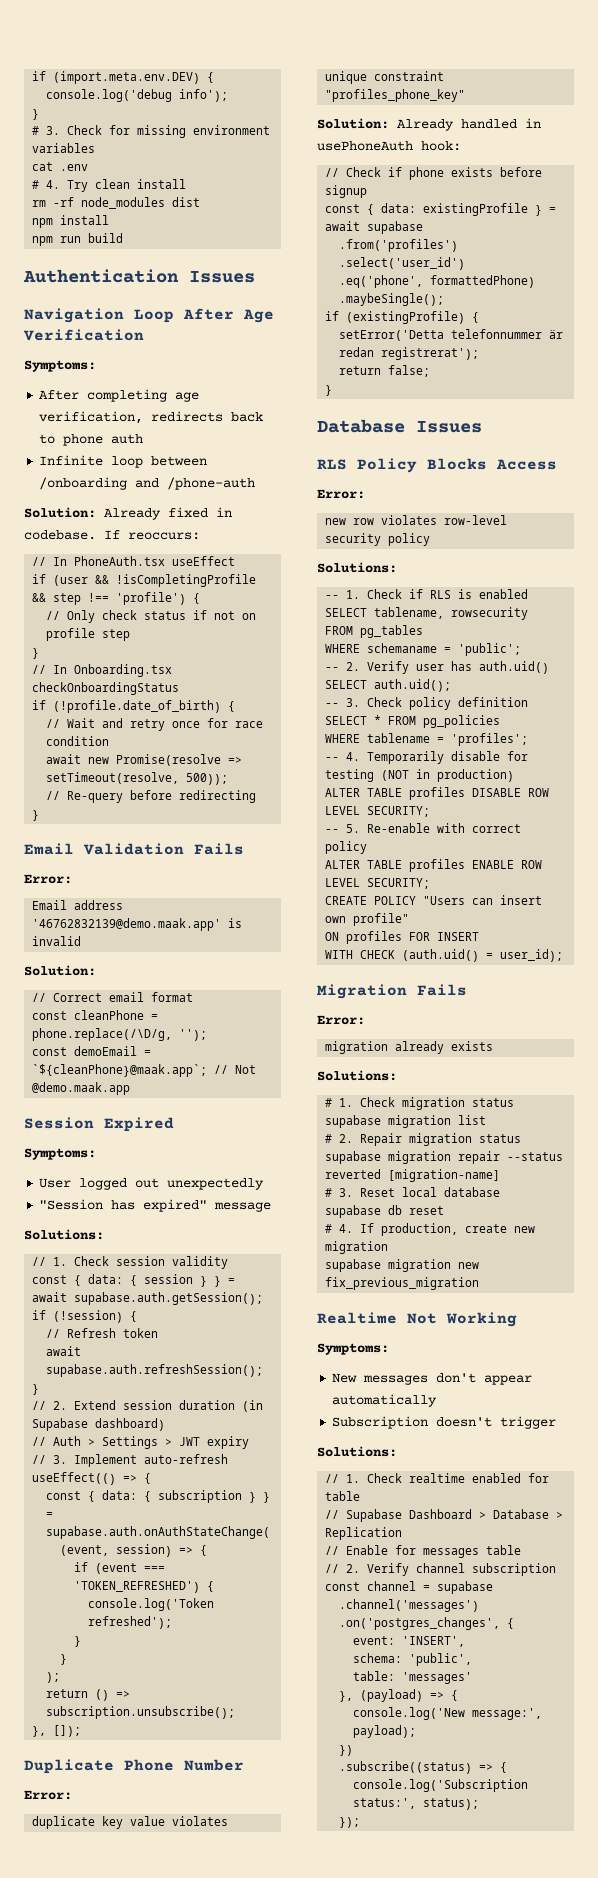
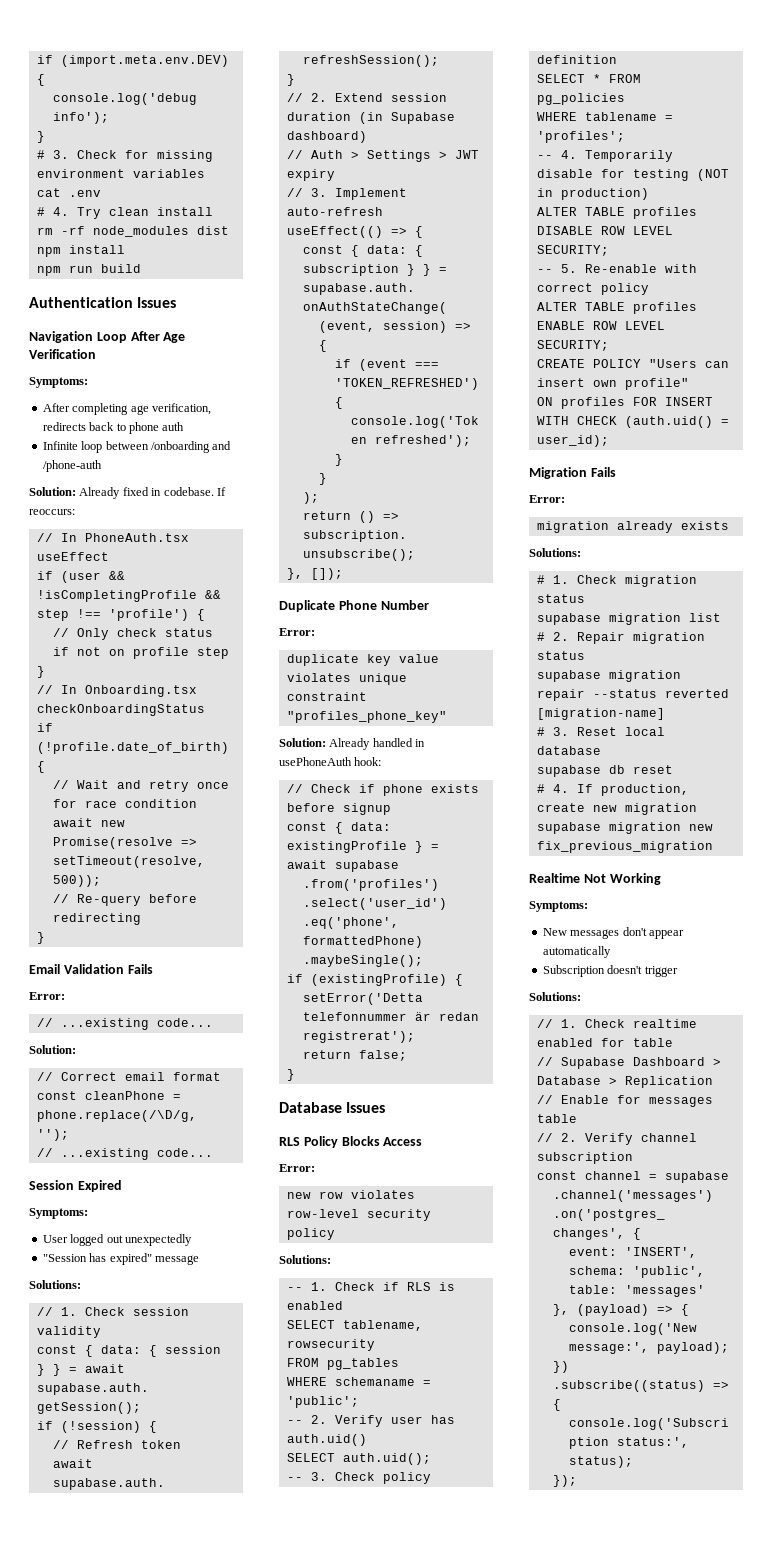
  Email Validation Fails
  Error:
- Email address '46762832139@demo.maak.app' is invalid
+ // ...existing code...
  const cleanPhone = phone.replace(/\D/g, '');
- const demoEmail = `${cleanPhone}@maak.app`; // Not @demo.maak.app
+ // ...existing code...

